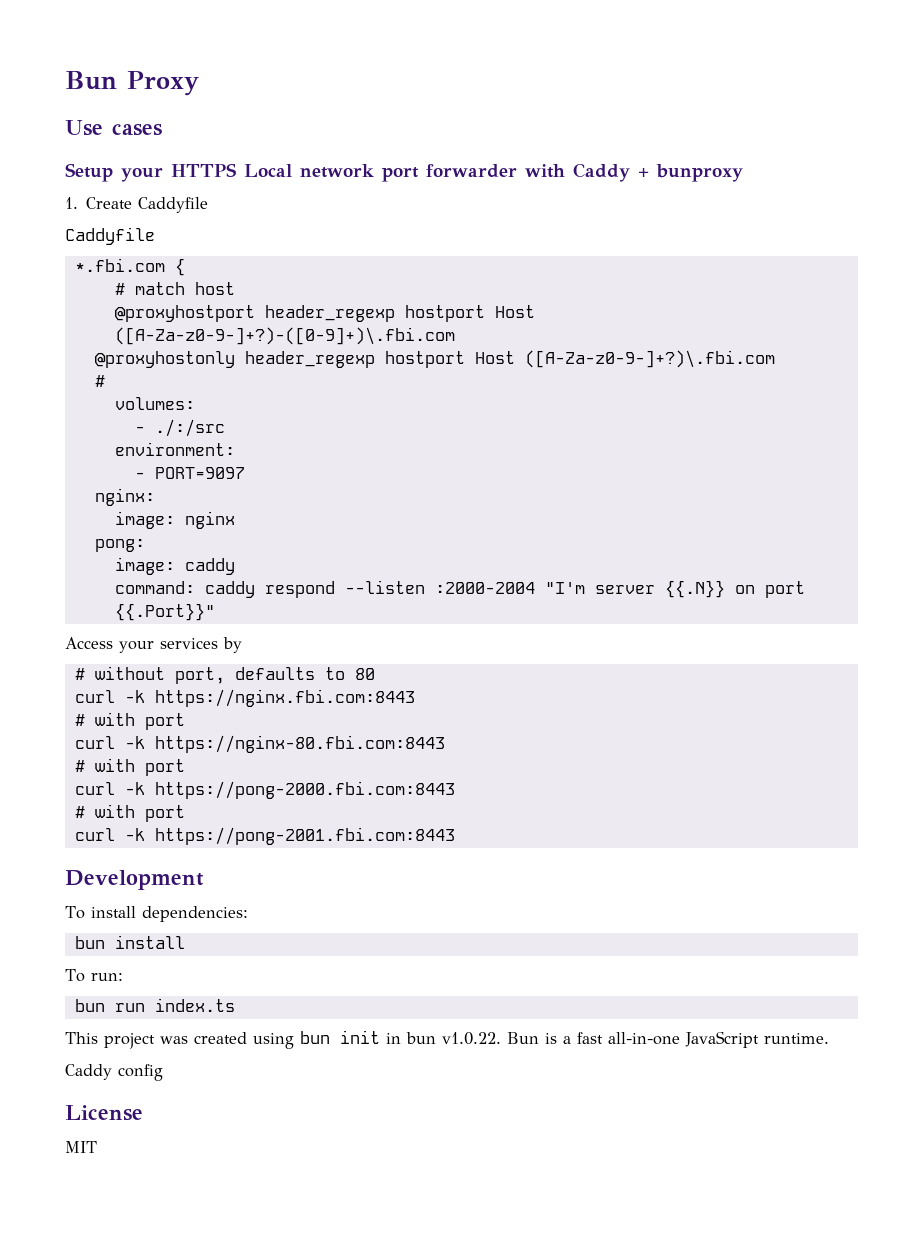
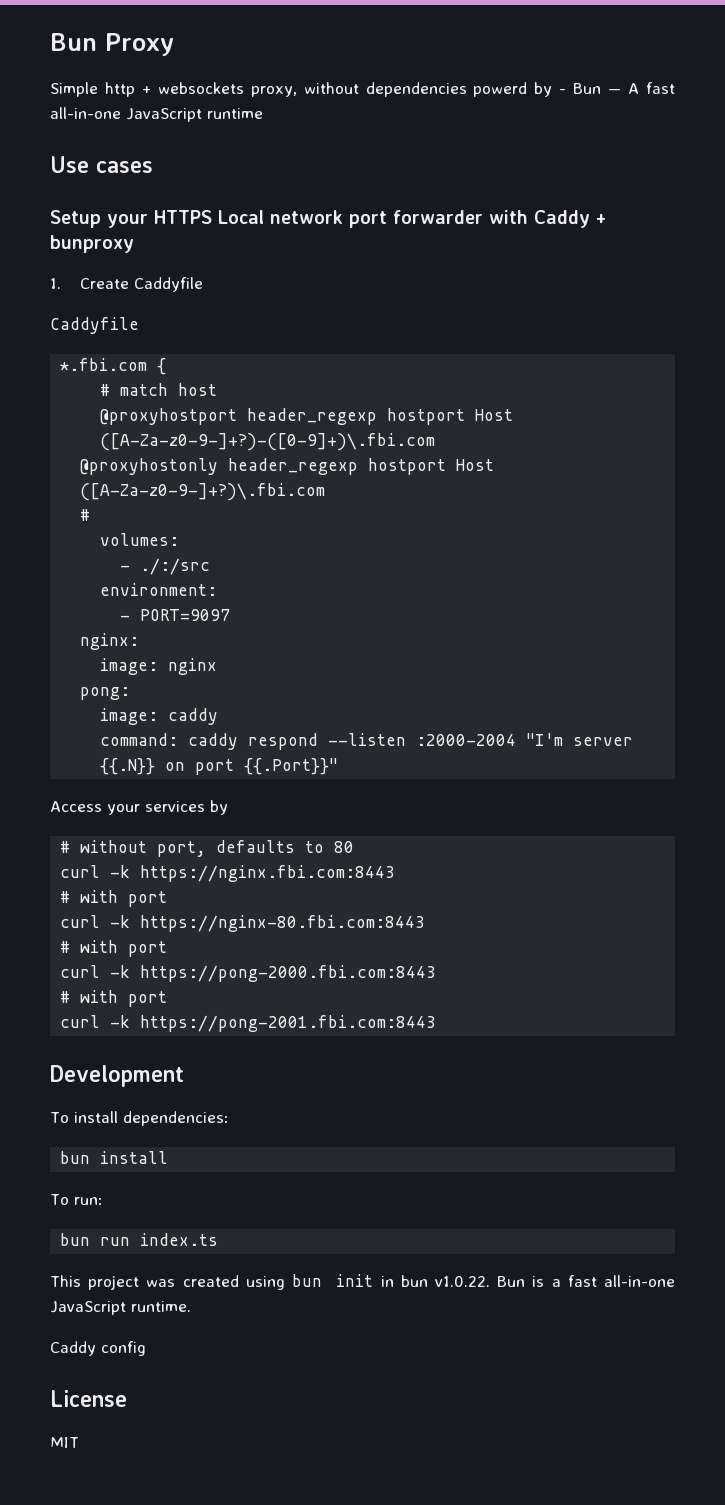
+ Simple http + websockets proxy, without dependencies powerd by - Bun — A fast all-in-one JavaScript runtime

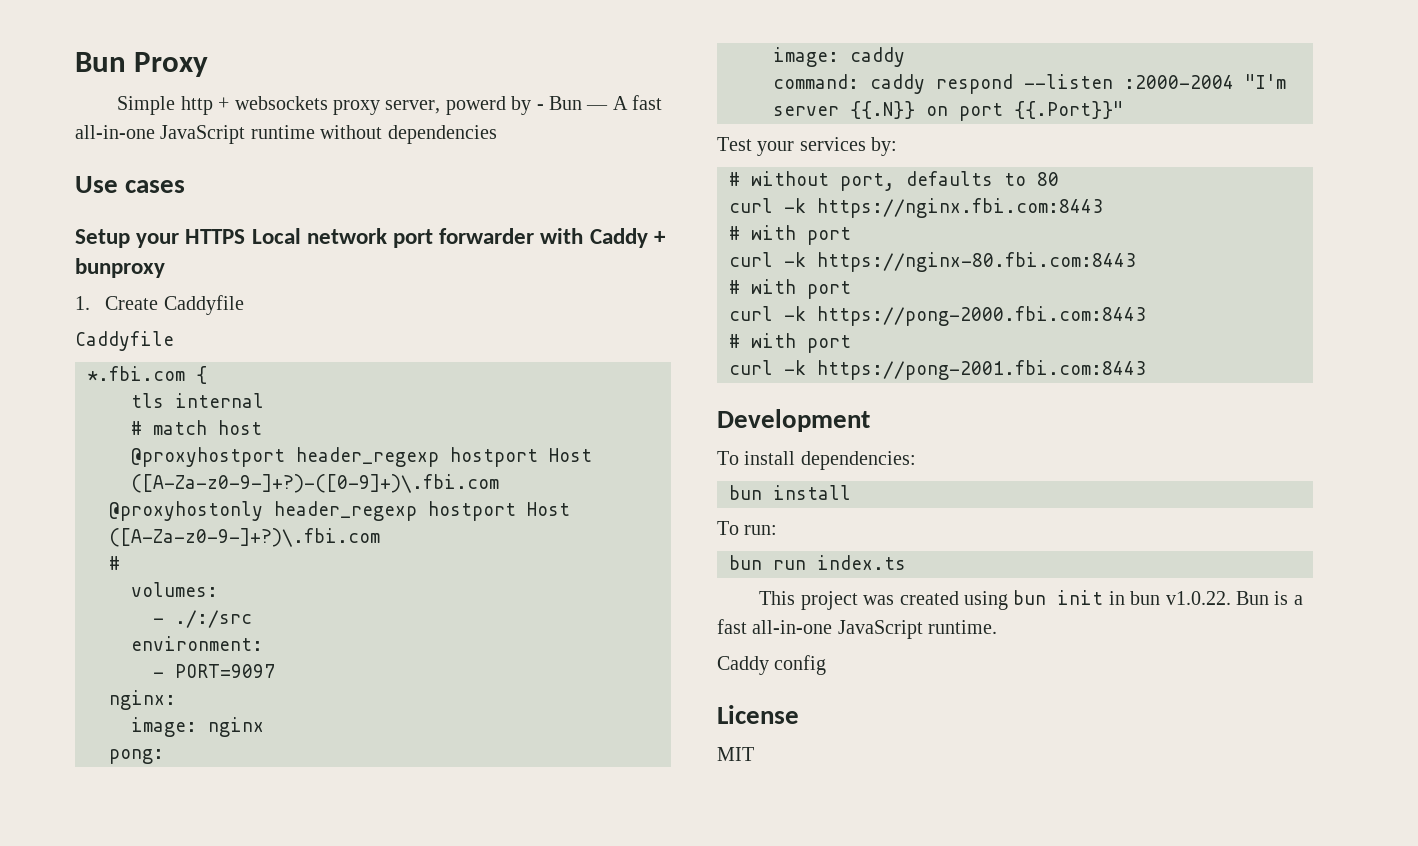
- Simple http + websockets proxy, without dependencies powerd by - Bun — A fast all-in-one JavaScript runtime
+ Simple http + websockets proxy server, powerd by - Bun — A fast all-in-one JavaScript runtime without dependencies
+ tls internal
- Access your services by
+ Test your services by:

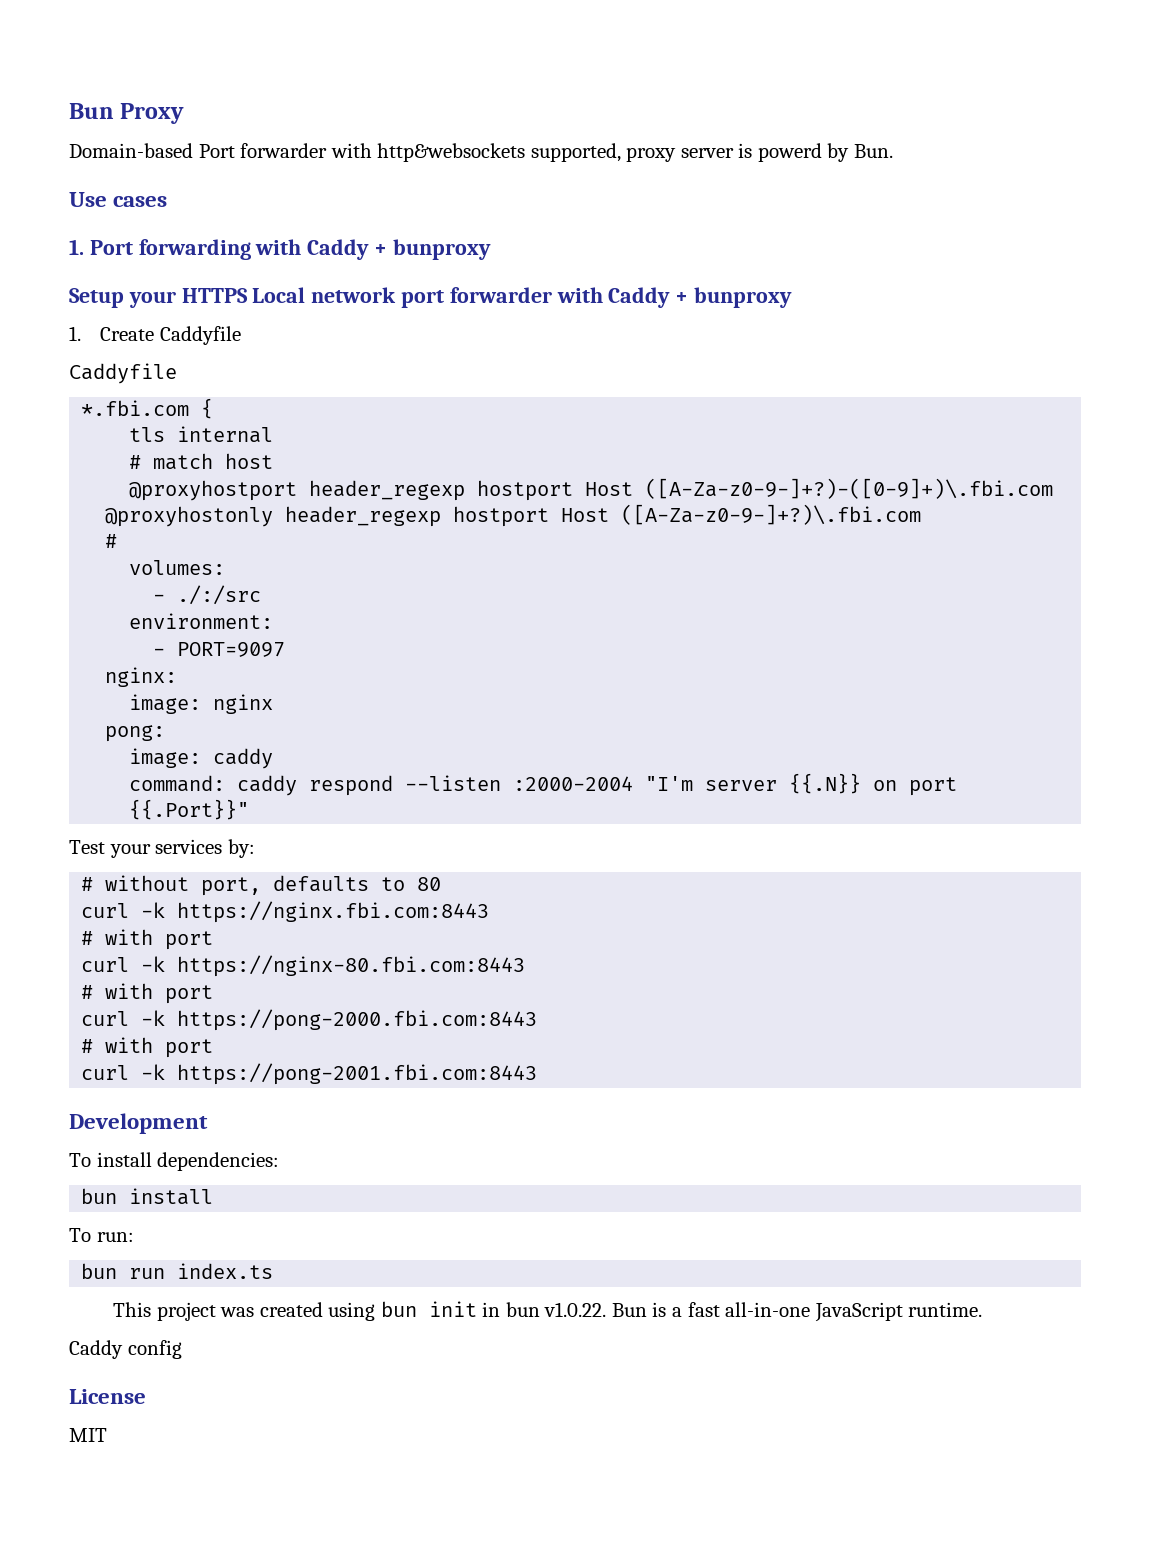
- Simple http + websockets proxy server, powerd by - Bun — A fast all-in-one JavaScript runtime without dependencies
+ Domain-based Port forwarder with http&websockets supported, proxy server is powerd by Bun.
  Use cases
+ 1. Port forwarding with Caddy + bunproxy

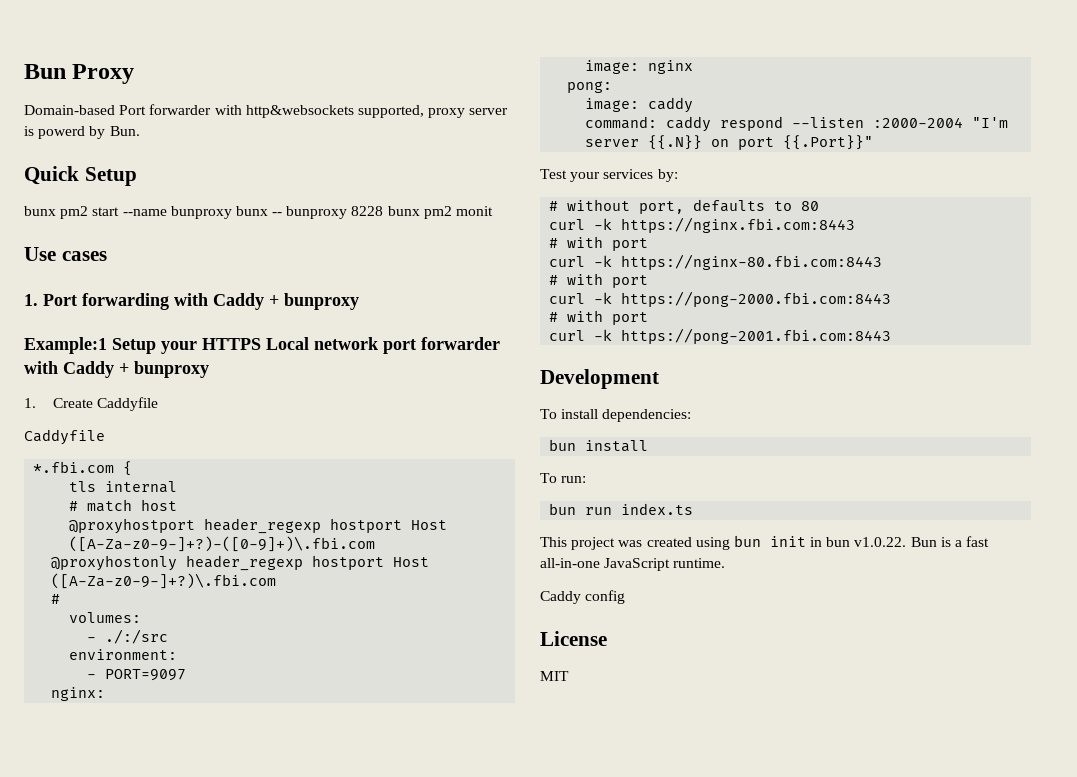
+ Quick Setup
+ bunx pm2 start --name bunproxy bunx -- bunproxy 8228 bunx pm2 monit
- Setup your HTTPS Local network port forwarder with Caddy + bunproxy
+ Example:1 Setup your HTTPS Local network port forwarder with Caddy + bunproxy

